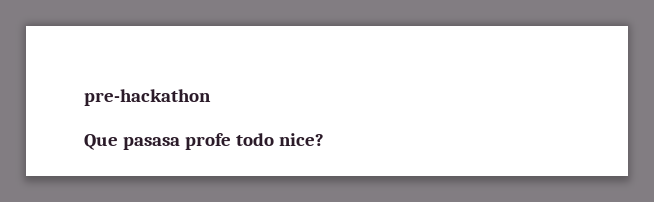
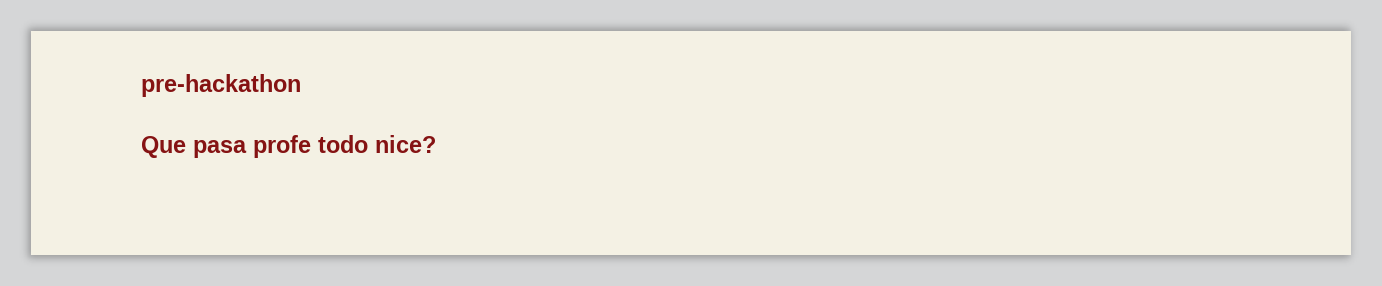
- Que pasasa profe todo nice?
+ Que pasa profe todo nice?

